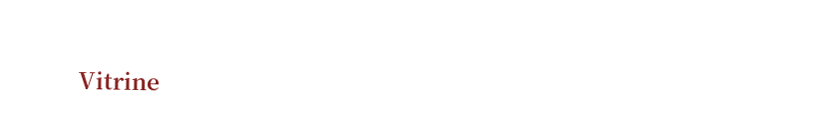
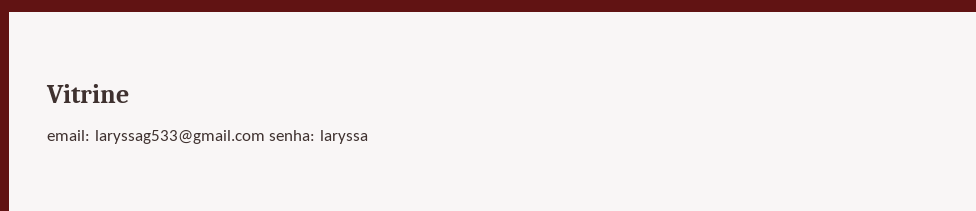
+ email: laryssag533@gmail.com senha: laryssa

